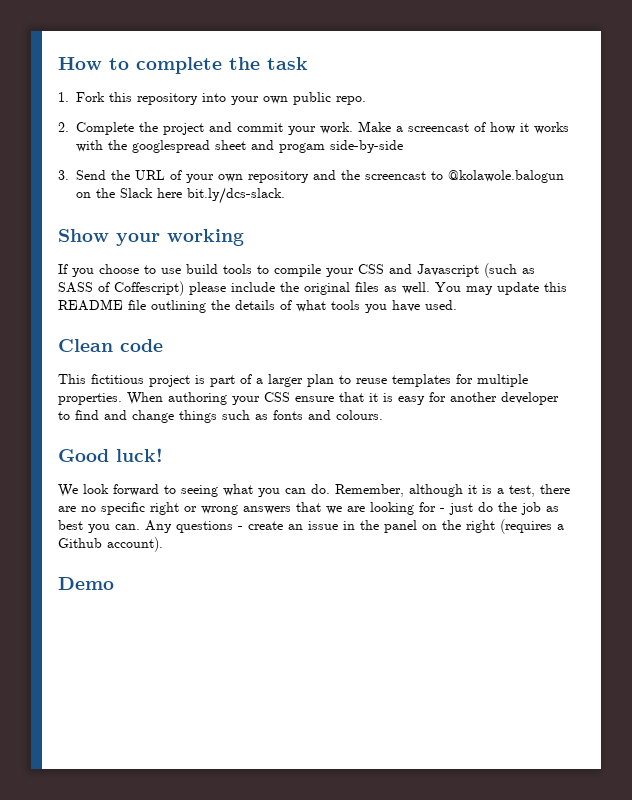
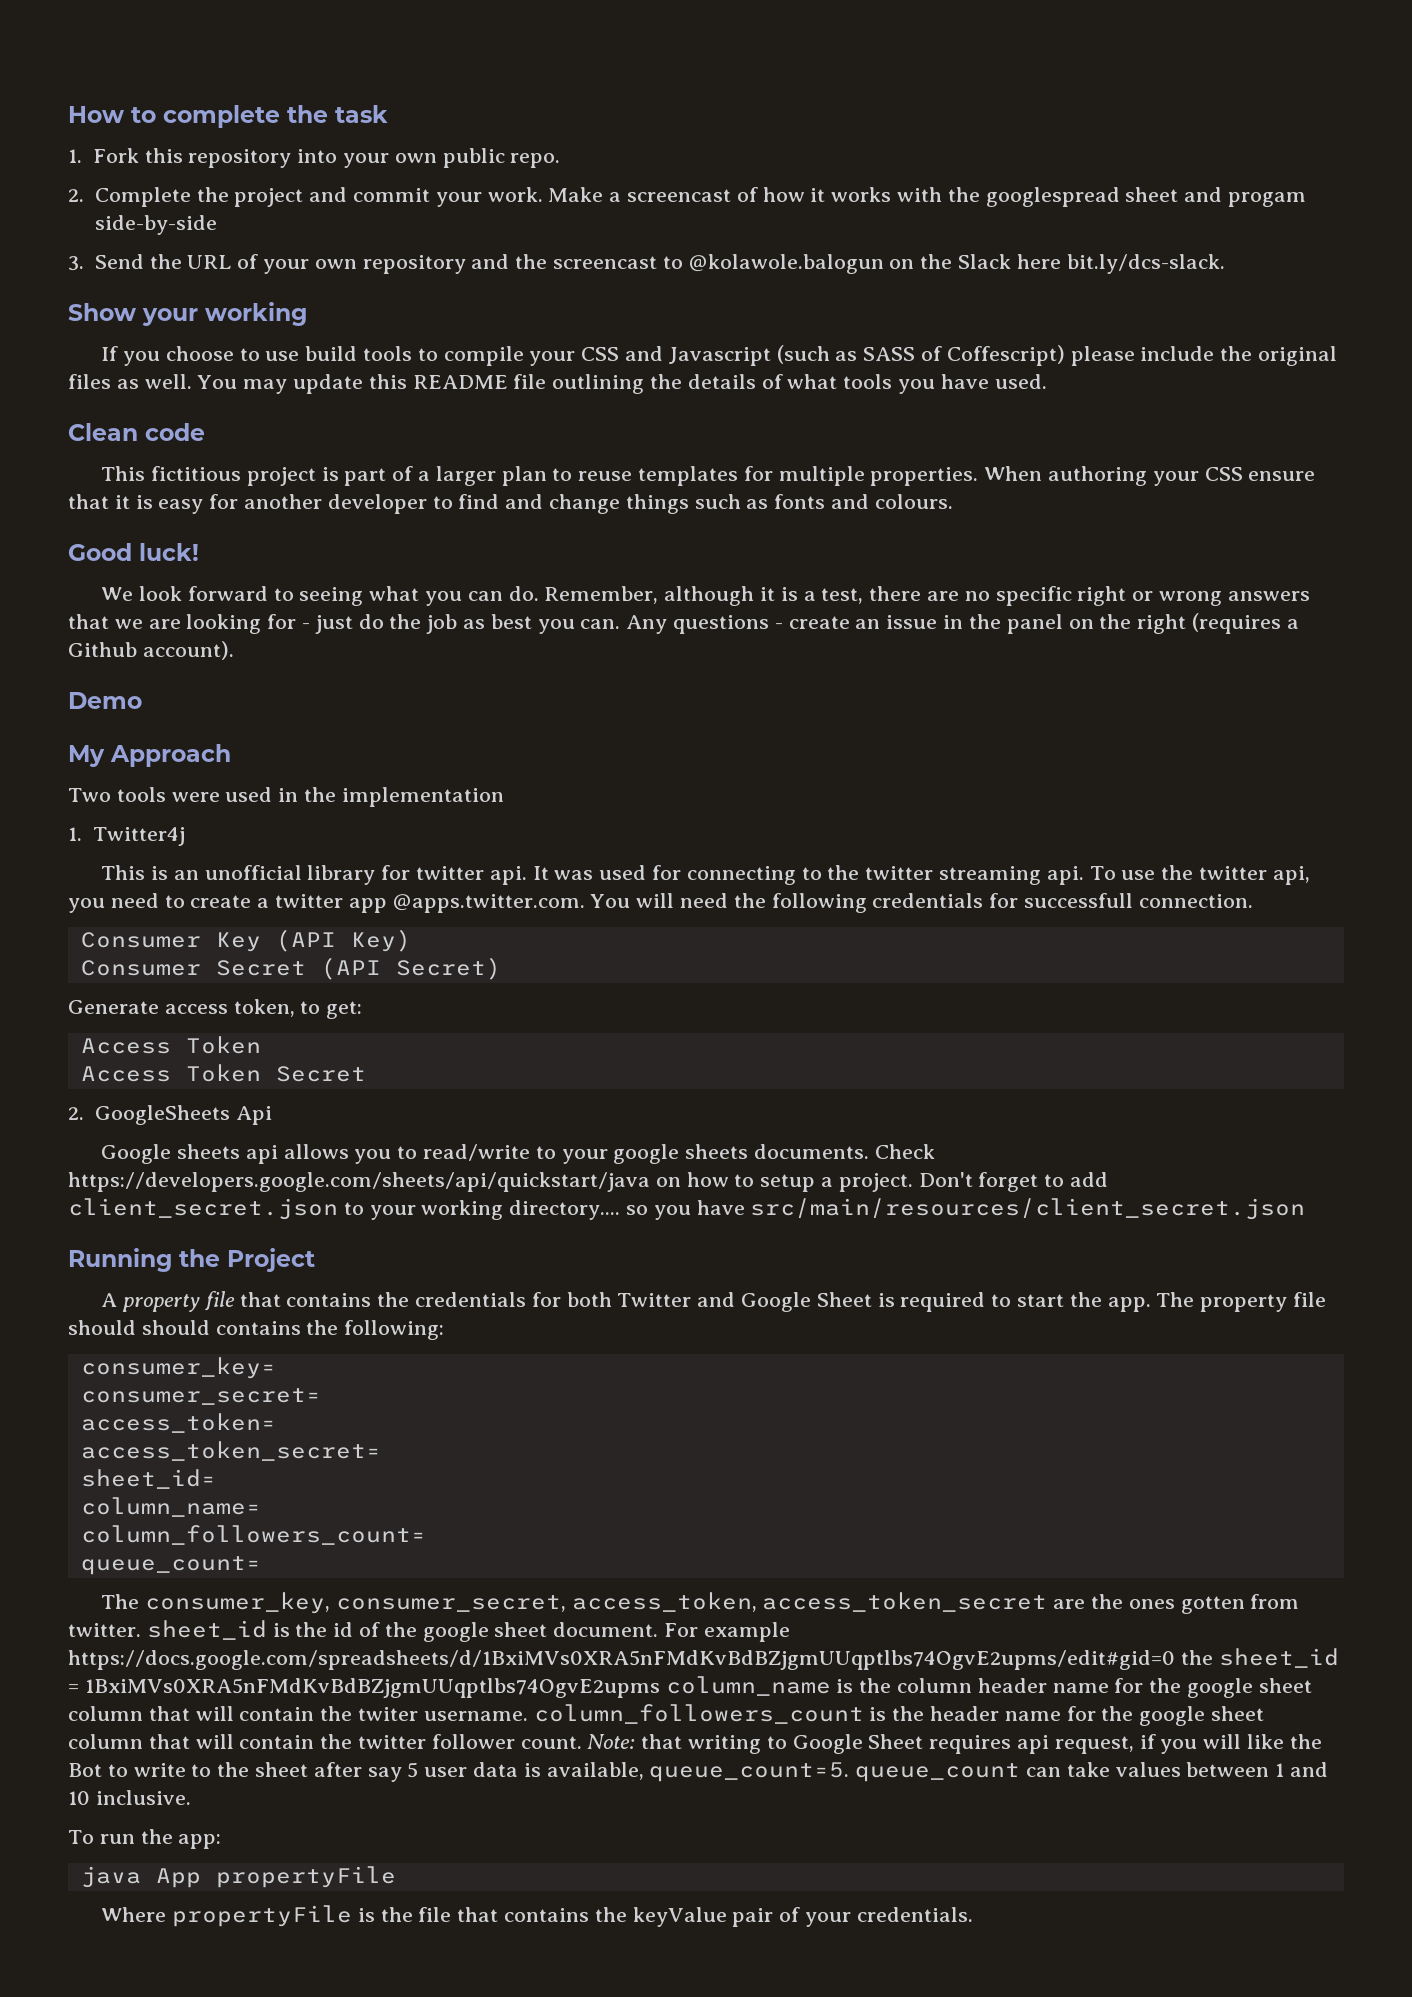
+ My Approach
+ Two tools were used in the implementation
+ 1. Twitter4j
+ This is an unofficial library for twitter api. It was used for connecting to the twitter streaming api. To use the twitter api, you need to create a twitter app @apps.twitter.com. You will need the following credentials for successfull connection.
+ Consumer Key (API Key)
+ Consumer Secret (API Secret)
+ Generate access token, to get:
+ Access Token
+ Access Token Secret
+ 2. GoogleSheets Api
+ Google sheets api allows you to read/write to your google sheets documents. Check https://developers.google.com/sheets/api/quickstart/java on how to setup a project. Don't forget to add client_secret.json to your working directory.... so you have src/main/resources/client_secret.json
+ Running the Project
+ A property file that contains the credentials for both Twitter and Google Sheet is required to start the app. The property file should should contains the following:
+ consumer_key=
+ consumer_secret=
+ access_token=
+ access_token_secret=
+ sheet_id=
+ column_name=
+ column_followers_count=
+ queue_count=
+ The consumer_key, consumer_secret, access_token, access_token_secret are the ones gotten from twitter. sheet_id is the id of the google sheet document. For example https://docs.google.com/spreadsheets/d/1BxiMVs0XRA5nFMdKvBdBZjgmUUqptlbs74OgvE2upms/edit#gid=0 the sheet_id = 1BxiMVs0XRA5nFMdKvBdBZjgmUUqptlbs74OgvE2upms column_name is the column header name for the google sheet column that will contain the twiter username. column_followers_count is the header name for the google sheet column that will contain the twitter follower count. Note: that writing to Google Sheet requires api request, if you will like the Bot to write to the sheet after say 5 user data is available, queue_count=5. queue_count can take values between 1 and 10 inclusive.
+ To run the app:
+ java App propertyFile
+ Where propertyFile is the file that contains the keyValue pair of your credentials.

